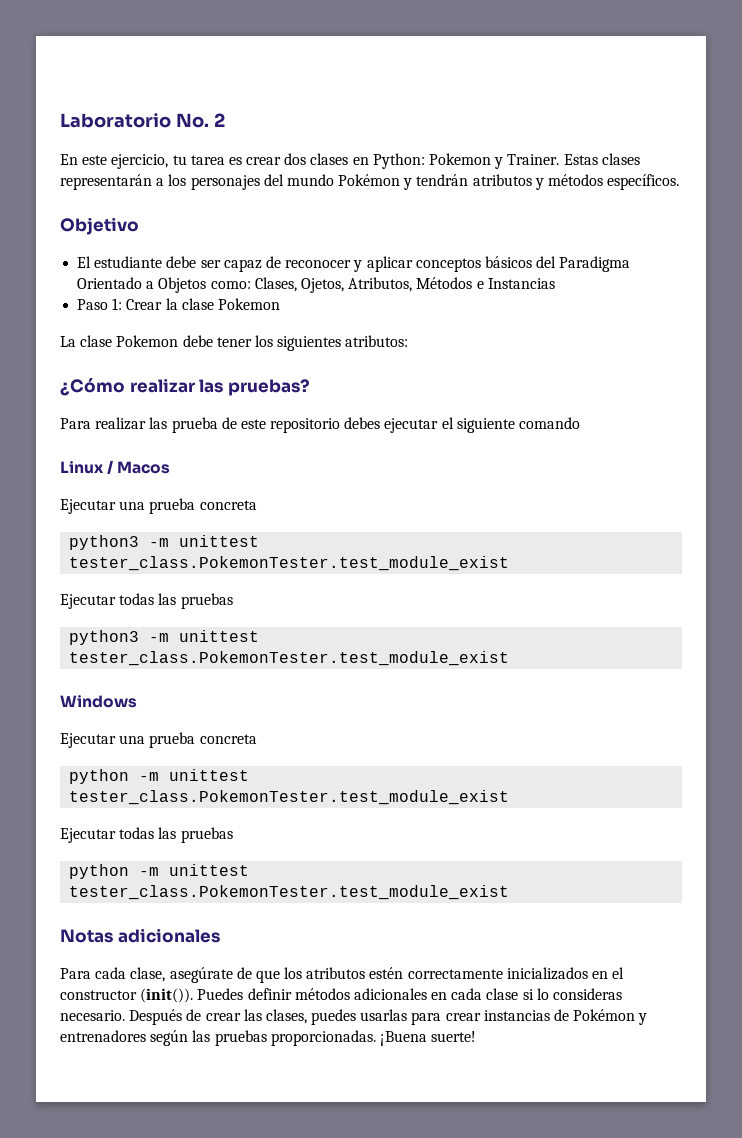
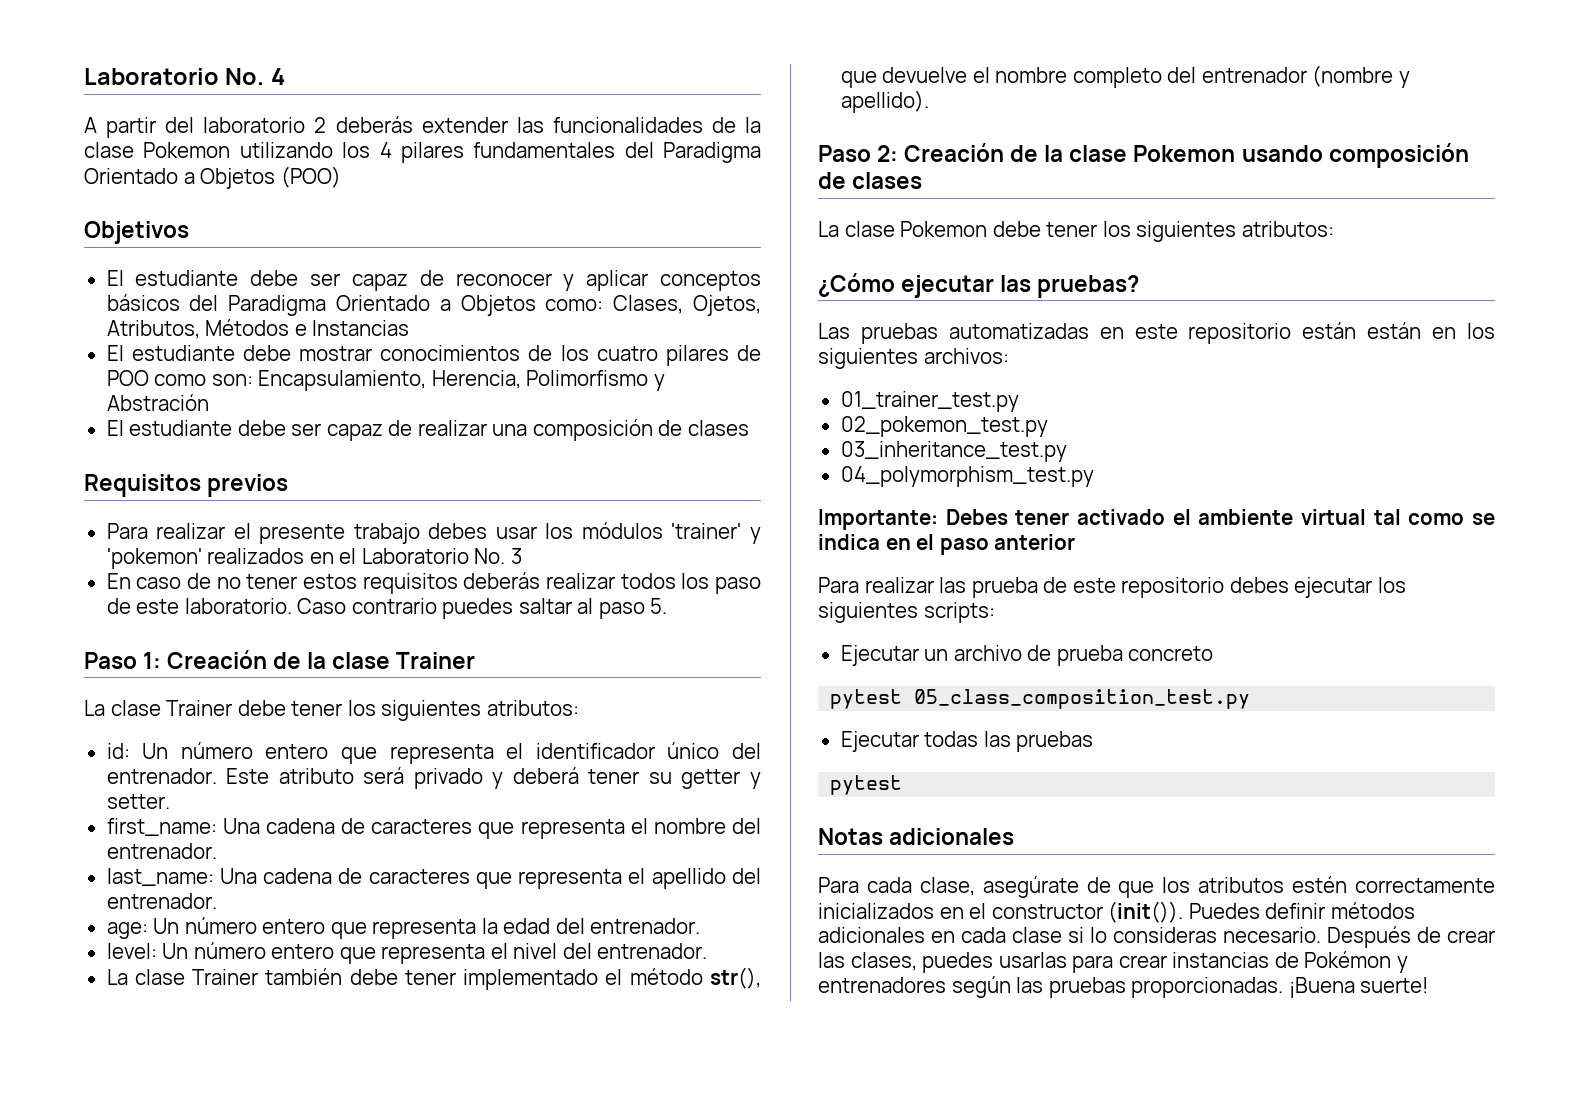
- Laboratorio No. 2
- En este ejercicio, tu tarea es crear dos clases en Python: Pokemon y Trainer. Estas clases representarán a los personajes del mundo Pokémon y tendrán atributos y métodos específicos.
- Objetivo
+ Laboratorio No. 4
+ A partir del laboratorio 2 deberás extender las funcionalidades de la clase Pokemon utilizando los 4 pilares fundamentales del Paradigma Orientado a Objetos (POO)
+ Objetivos
- Paso 1: Crear la clase Pokemon
+ El estudiante debe mostrar conocimientos de los cuatro pilares de POO como son: Encapsulamiento, Herencia, Polimorfismo y Abstración
+ El estudiante debe ser capaz de realizar una composición de clases
+ Requisitos previos
+ Para realizar el presente trabajo debes usar los módulos 'trainer' y 'pokemon' realizados en el Laboratorio No. 3
+ En caso de no tener estos requisitos deberás realizar todos los paso de este laboratorio. Caso contrario puedes saltar al paso 5.
+ Paso 1: Creación de la clase Trainer
+ La clase Trainer debe tener los siguientes atributos:
+ id: Un número entero que representa el identificador único del entrenador. Este atributo será privado y deberá tener su getter y setter.
+ first_name: Una cadena de caracteres que representa el nombre del entrenador.
+ last_name: Una cadena de caracteres que representa el apellido del entrenador.
+ age: Un número entero que representa la edad del entrenador.
+ level: Un número entero que representa el nivel del entrenador.
+ La clase Trainer también debe tener implementado el método str(), que devuelve el nombre completo del entrenador (nombre y apellido).
+ Paso 2: Creación de la clase Pokemon usando composición de clases
- ¿Cómo realizar las pruebas?
+ ¿Cómo ejecutar las pruebas?
+ Las pruebas automatizadas en este repositorio están están en los siguientes archivos:
+ 01_trainer_test.py
+ 02_pokemon_test.py
+ 03_inheritance_test.py
+ 04_polymorphism_test.py
+ Importante: Debes tener activado el ambiente virtual tal como se indica en el paso anterior
- Para realizar las prueba de este repositorio debes ejecutar el siguiente comando
- Linux / Macos
- Ejecutar una prueba concreta
- python3 -m unittest tester_class.PokemonTester.test_module_exist
+ Para realizar las prueba de este repositorio debes ejecutar los siguientes scripts:
+ Ejecutar un archivo de prueba concreto
+ pytest 05_class_composition_test.py
  Ejecutar todas las pruebas
- python3 -m unittest tester_class.PokemonTester.test_module_exist
- Windows
- Ejecutar una prueba concreta
- python -m unittest tester_class.PokemonTester.test_module_exist
- Ejecutar todas las pruebas
- python -m unittest tester_class.PokemonTester.test_module_exist
+ pytest

